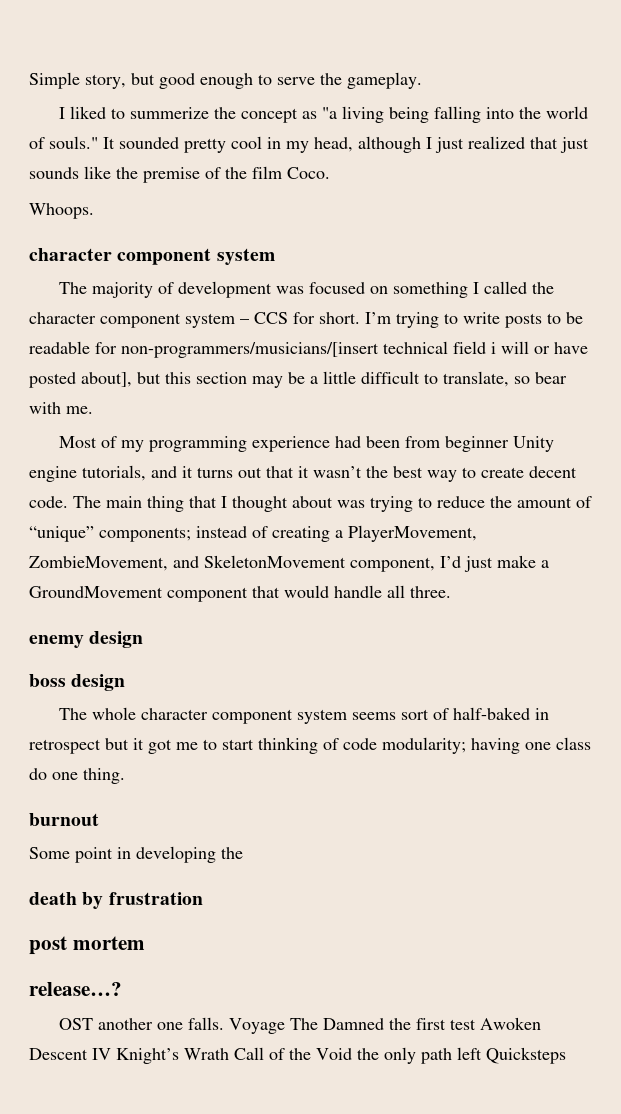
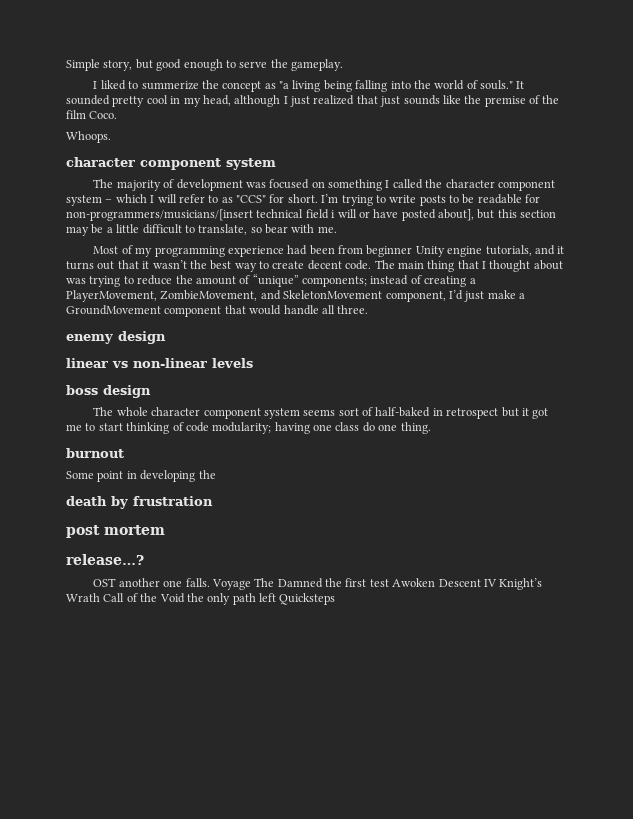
- The majority of development was focused on something I called the character component system – CCS for short.
+ The majority of development was focused on something I called the character component system – which I will refer to as "CCS" for short.
+ linear vs non-linear levels

